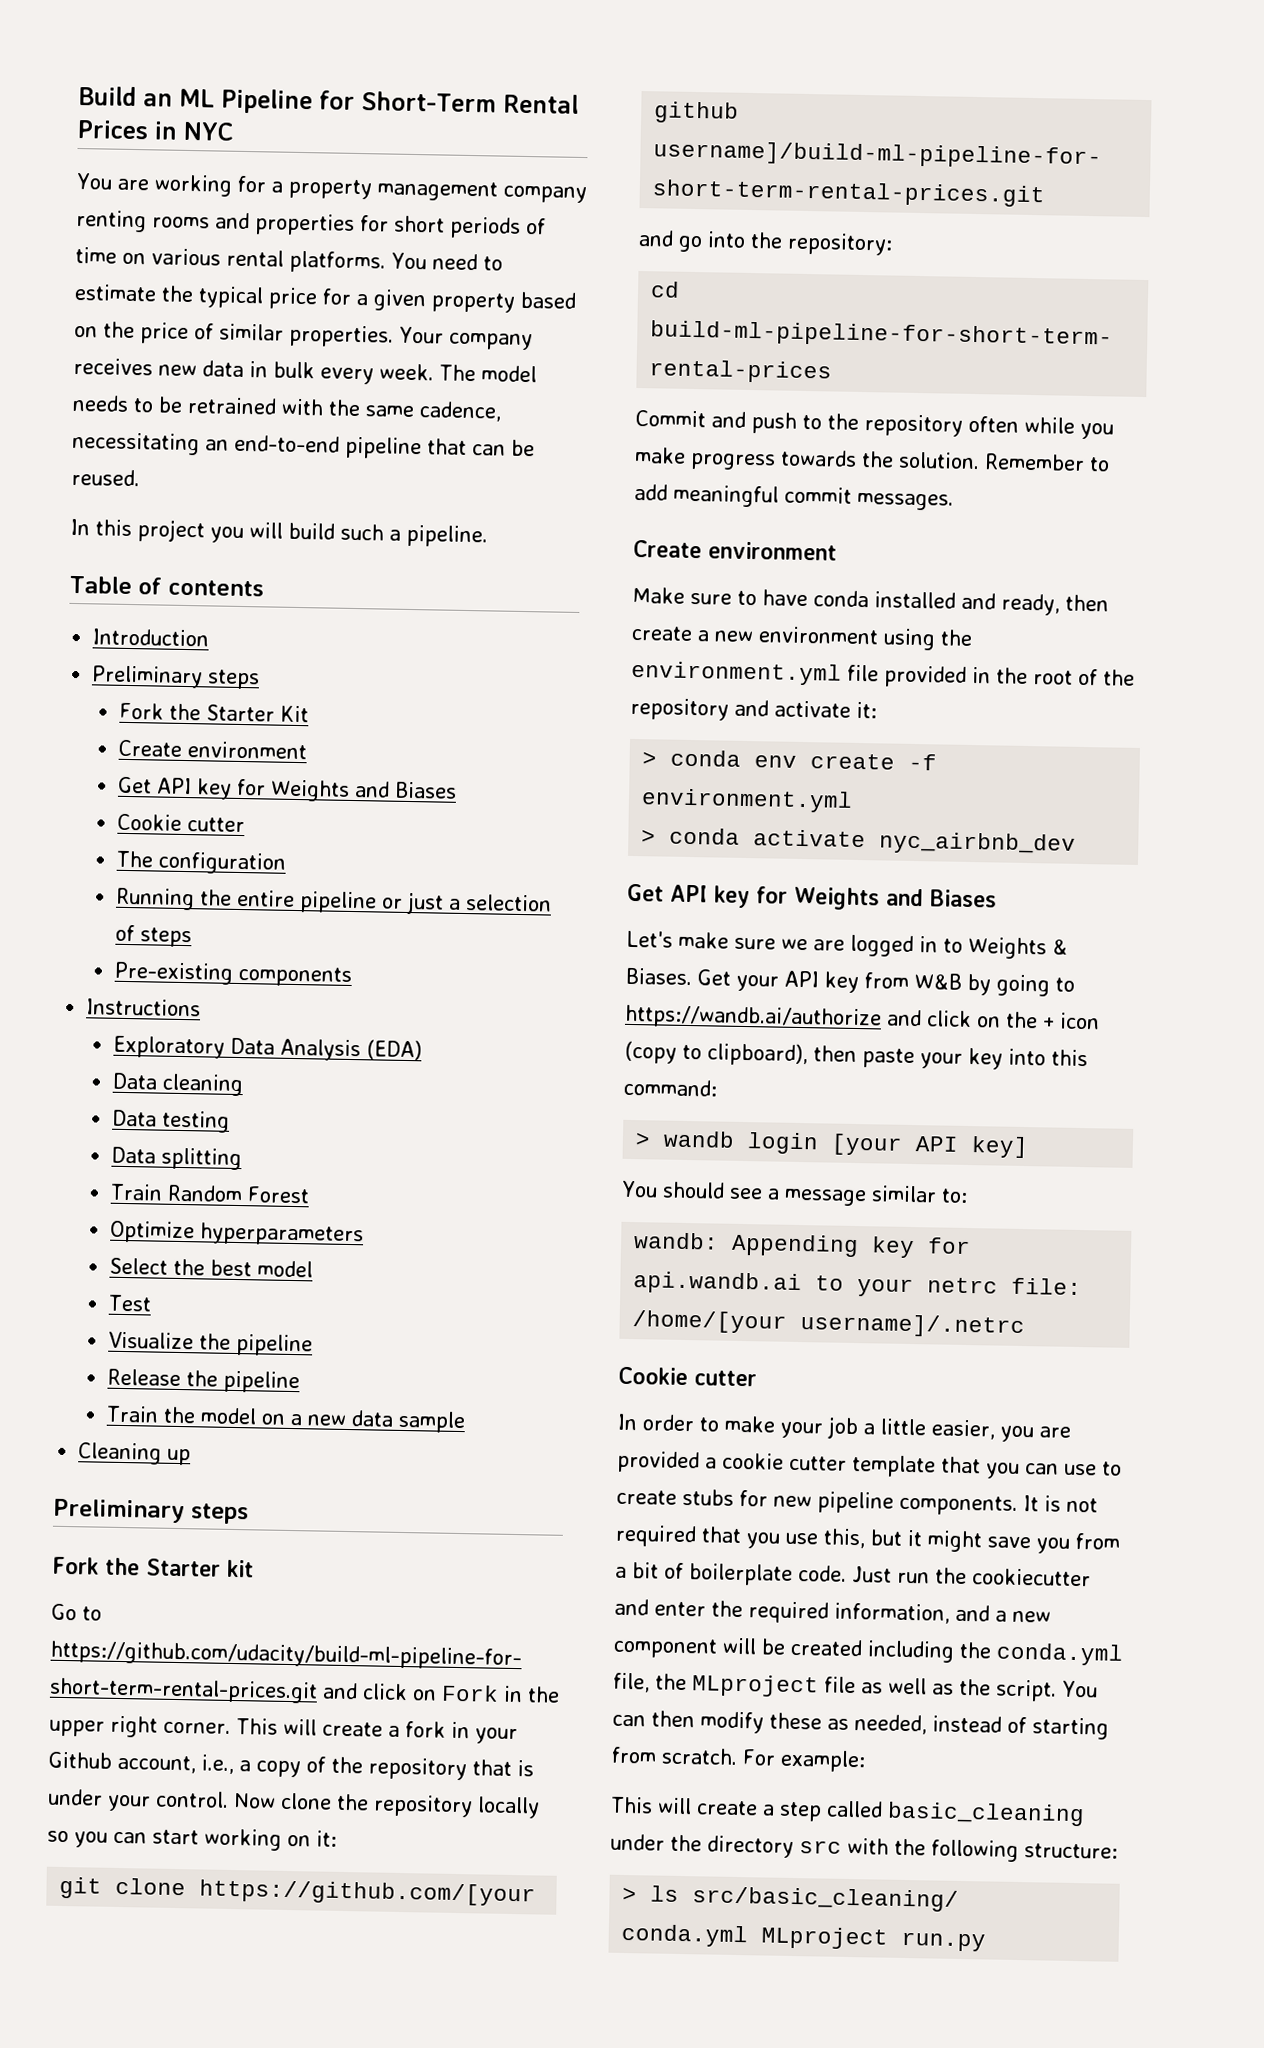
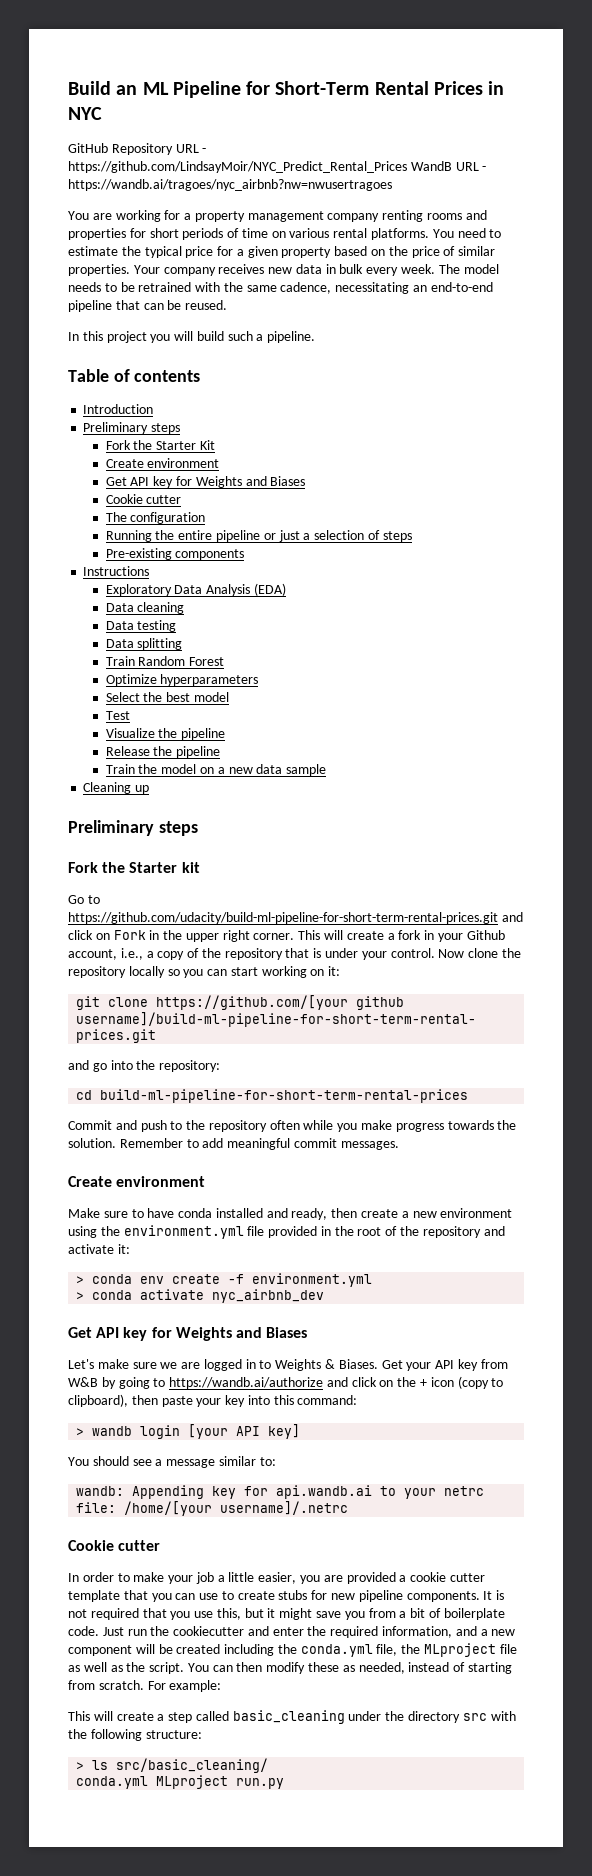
+ GitHub Repository URL - https://github.com/LindsayMoir/NYC_Predict_Rental_Prices WandB URL - https://wandb.ai/tragoes/nyc_airbnb?nw=nwusertragoes

